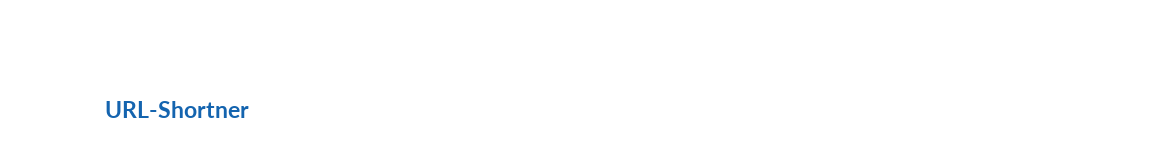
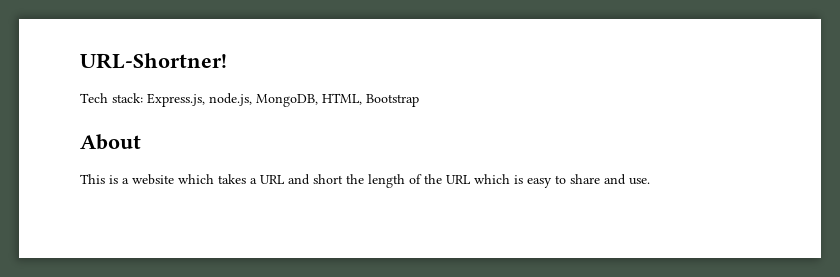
- URL-Shortner
+ URL-Shortner!
+ Tech stack: Express.js, node.js, MongoDB, HTML, Bootstrap
+ About
+ This is a website which takes a URL and short the length of the URL which is easy to share and use.

